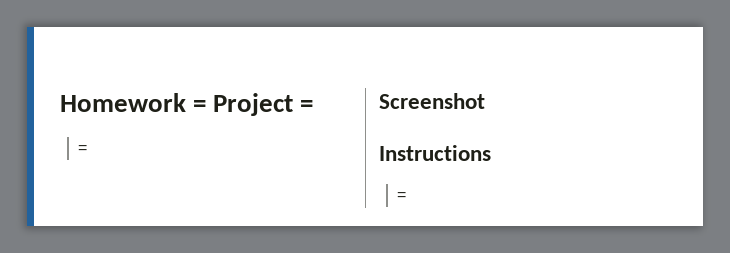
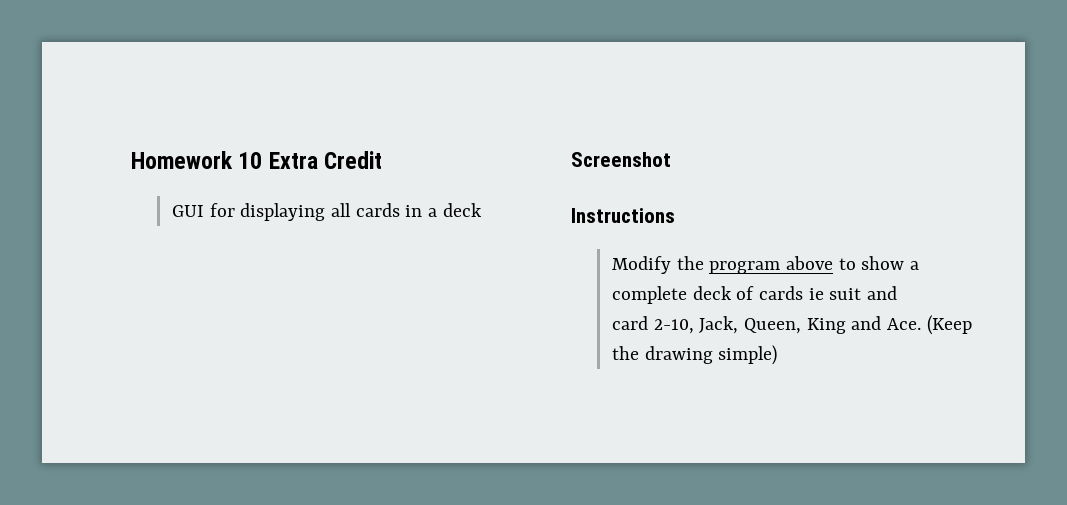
- Homework = Project =
- =
+ Homework 10 Extra Credit
+ GUI for displaying all cards in a deck
  Screenshot
  Instructions
- =
+ Modify the program above to show a complete deck of cards ie suit and
+ card 2-10, Jack, Queen, King and Ace. (Keep the drawing simple)

